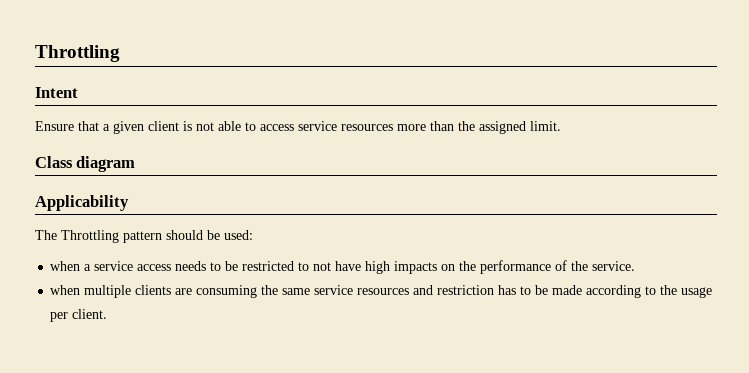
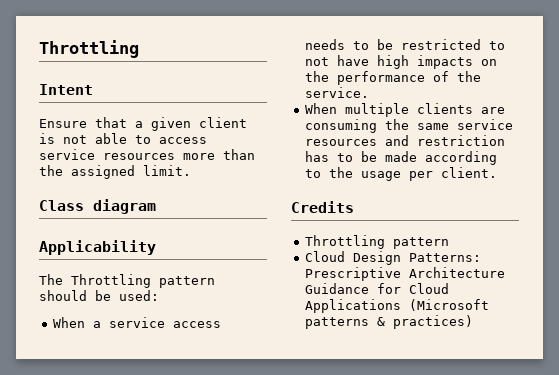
- when a service access needs to be restricted to not have high impacts on the performance of the service.
+ When a service access needs to be restricted to not have high impacts on the performance of the service.
- when multiple clients are consuming the same service resources and restriction has to be made according to the usage per client.
+ When multiple clients are consuming the same service resources and restriction has to be made according to the usage per client.
+ Credits
+ Throttling pattern
+ Cloud Design Patterns: Prescriptive Architecture Guidance for Cloud Applications (Microsoft patterns & practices)

